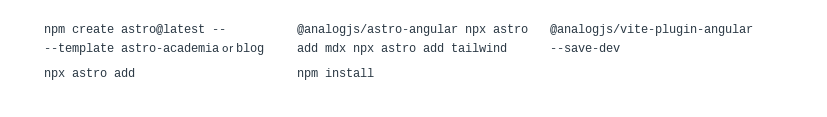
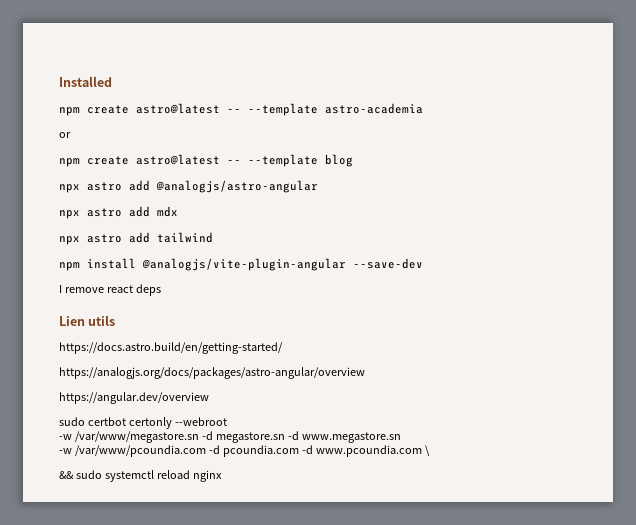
+ Installed
- npm create astro@latest -- --template astro-academia or blog
+ npm create astro@latest -- --template astro-academia
+ or
+ npm create astro@latest -- --template blog
- npx astro add @analogjs/astro-angular npx astro add mdx npx astro add tailwind
+ npx astro add @analogjs/astro-angular
+ npx astro add mdx
+ npx astro add tailwind
+ I remove react deps
+ Lien utils
+ https://docs.astro.build/en/getting-started/
+ https://analogjs.org/docs/packages/astro-angular/overview
+ https://angular.dev/overview
+ sudo certbot certonly --webroot
+ -w /var/www/megastore.sn -d megastore.sn -d www.megastore.sn
+ -w /var/www/pcoundia.com -d pcoundia.com -d www.pcoundia.com \
+ && sudo systemctl reload nginx

